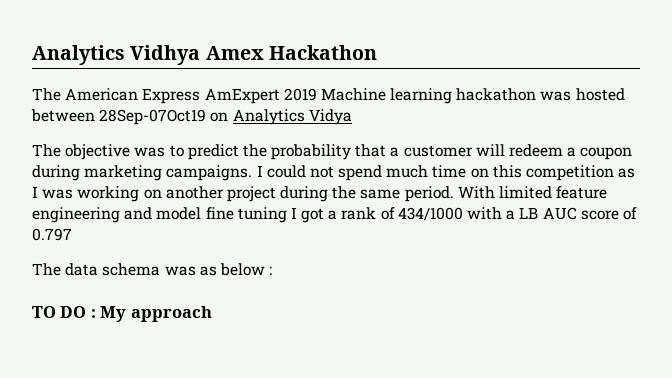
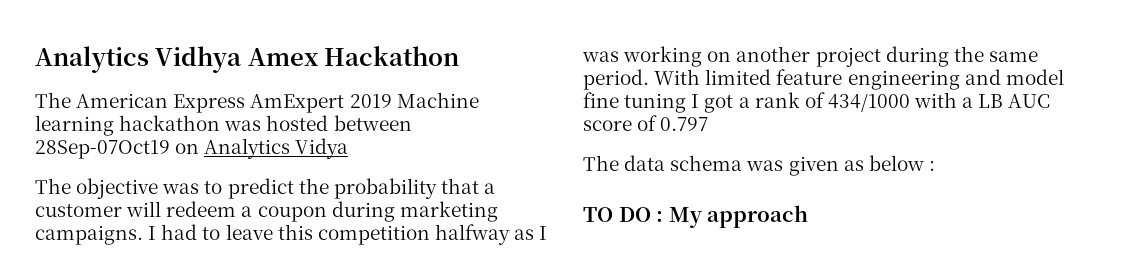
- I could not spend much time on this competition as I was working on another project during the same period.
+ I had to leave this competition halfway as I was working on another project during the same period.
- The data schema was as below :
+ The data schema was given as below :

